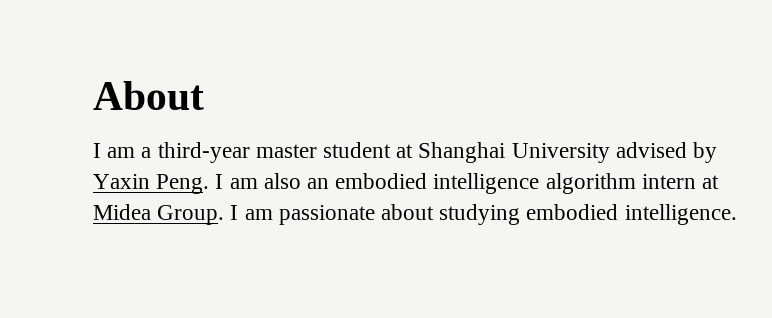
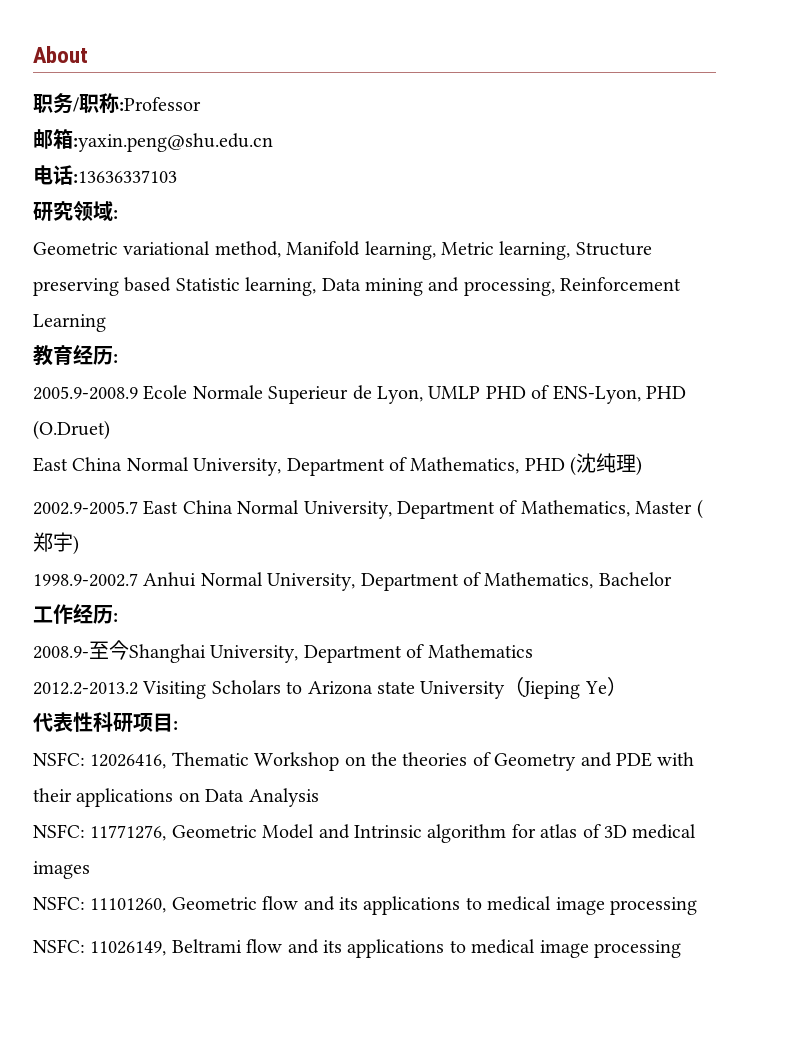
- I am a third-year master student at Shanghai University advised by Yaxin Peng. I am also an embodied intelligence algorithm intern at Midea Group. I am passionate about studying embodied intelligence.
+ 职务/职称:Professor
+ 邮箱:yaxin.peng@shu.edu.cn
+ 电话:13636337103
+ 研究领域:
+ Geometric variational method, Manifold learning, Metric learning, Structure preserving based Statistic learning, Data mining and processing, Reinforcement Learning
+ 教育经历:
+ 2005.9-2008.9 Ecole Normale Superieur de Lyon, UMLP PHD of ENS-Lyon, PHD (O.Druet)
+ East China Normal University, Department of Mathematics, PHD (沈纯理)
+ 2002.9-2005.7 East China Normal University, Department of Mathematics, Master (郑宇)
+ 1998.9-2002.7 Anhui Normal University, Department of Mathematics, Bachelor
+ 工作经历:
+ 2008.9-至今Shanghai University, Department of Mathematics
+ 2012.2-2013.2 Visiting Scholars to Arizona state University（Jieping Ye）
+ 代表性科研项目:
+ NSFC: 12026416, Thematic Workshop on the theories of Geometry and PDE with their applications on Data Analysis
+ NSFC: 11771276, Geometric Model and Intrinsic algorithm for atlas of 3D medical images
+ NSFC: 11101260, Geometric flow and its applications to medical image processing
+ NSFC: 11026149, Beltrami flow and its applications to medical image processing

